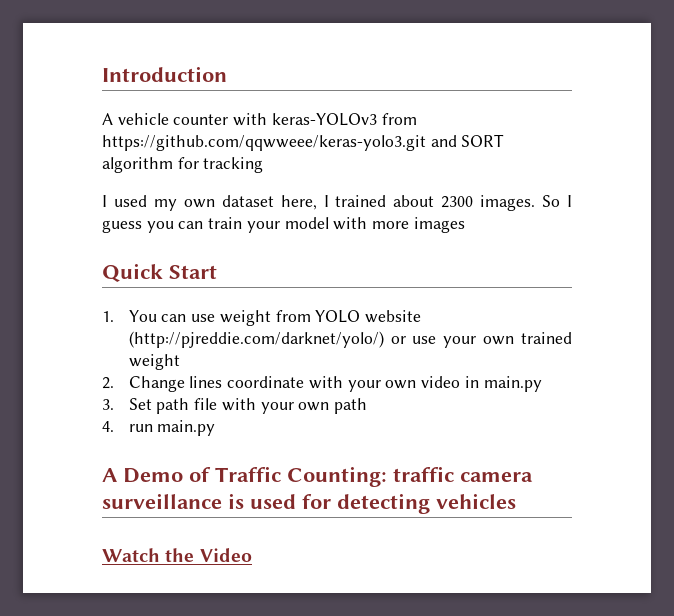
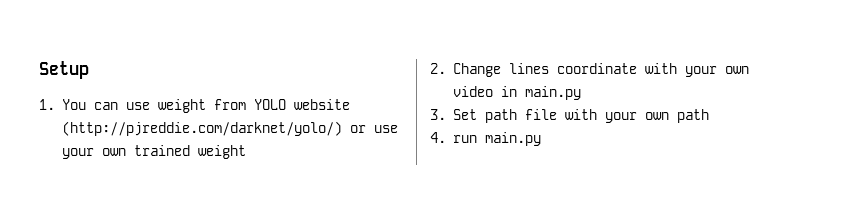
- Introduction
- A vehicle counter with keras-YOLOv3 from https://github.com/qqwweee/keras-yolo3.git and SORT algorithm for tracking
- I used my own dataset here, I trained about 2300 images. So I guess you can train your model with more images
- Quick Start
+ Setup
- A Demo of Traffic Counting: traffic camera surveillance is used for detecting vehicles
- Watch the Video

